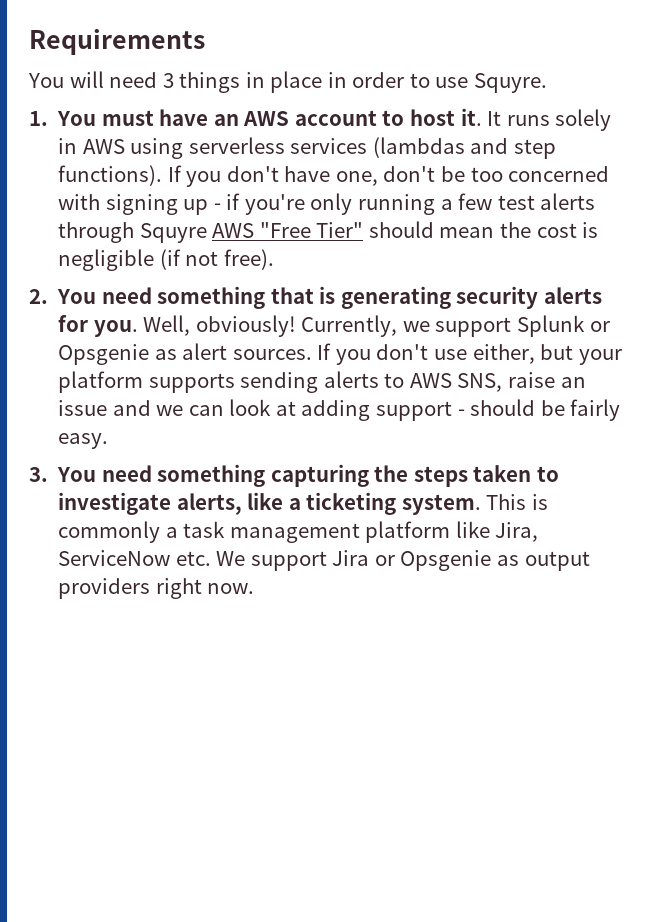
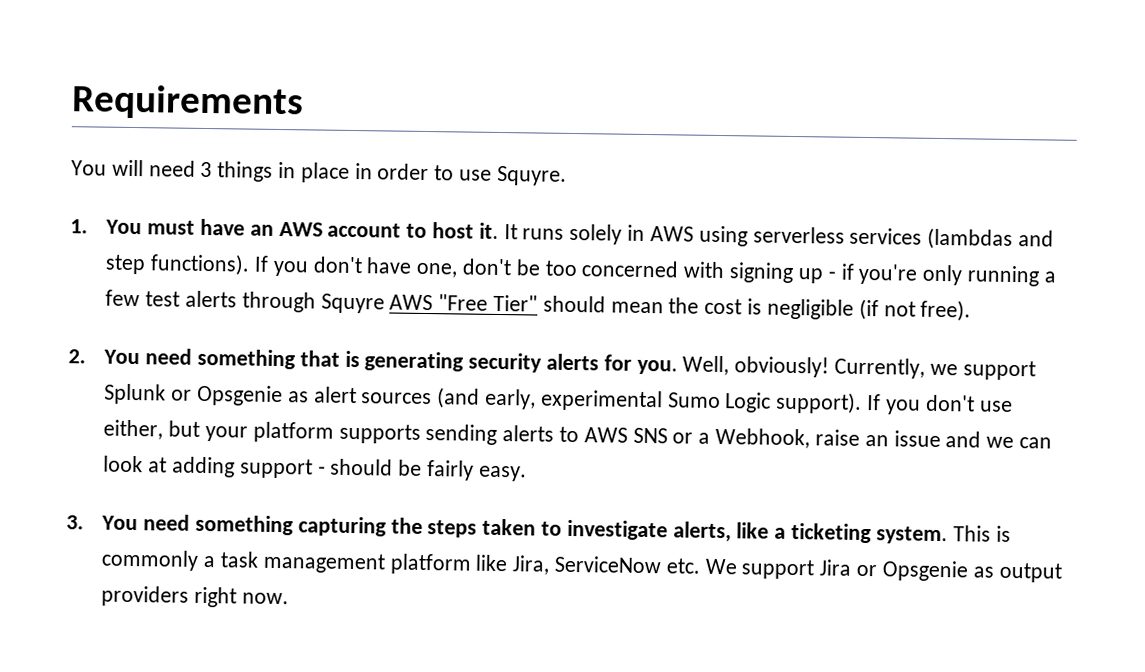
- Currently, we support Splunk or Opsgenie as alert sources.
+ Currently, we support Splunk or Opsgenie as alert sources (and early, experimental Sumo Logic support).
- If you don't use either, but your platform supports sending alerts to AWS SNS, raise an issue and we can look at adding support - should be fairly easy.
+ If you don't use either, but your platform supports sending alerts to AWS SNS or a Webhook, raise an issue and we can look at adding support - should be fairly easy.

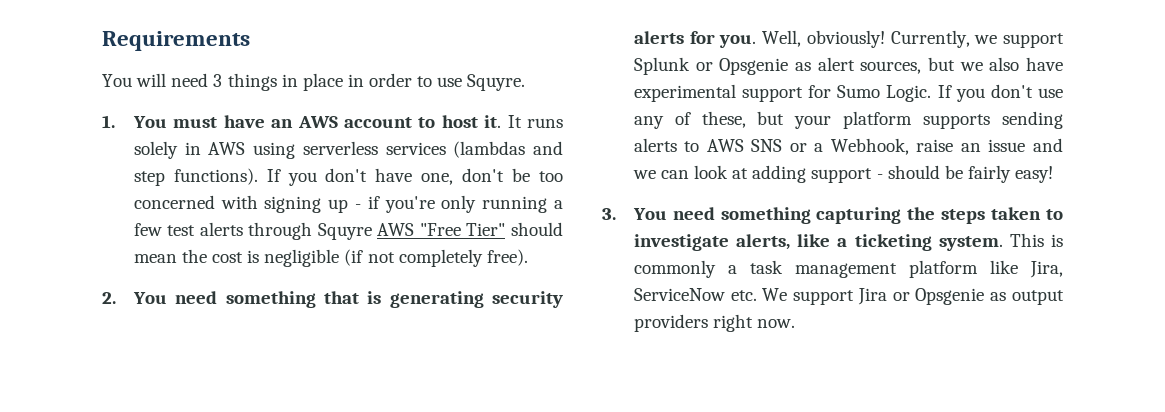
- If you don't have one, don't be too concerned with signing up - if you're only running a few test alerts through Squyre AWS "Free Tier" should mean the cost is negligible (if not free).
+ If you don't have one, don't be too concerned with signing up - if you're only running a few test alerts through Squyre AWS "Free Tier" should mean the cost is negligible (if not completely free).
- Currently, we support Splunk or Opsgenie as alert sources (and early, experimental Sumo Logic support).
+ Currently, we support Splunk or Opsgenie as alert sources, but we also have experimental support for Sumo Logic.
- If you don't use either, but your platform supports sending alerts to AWS SNS or a Webhook, raise an issue and we can look at adding support - should be fairly easy.
+ If you don't use any of these, but your platform supports sending alerts to AWS SNS or a Webhook, raise an issue and we can look at adding support - should be fairly easy!

